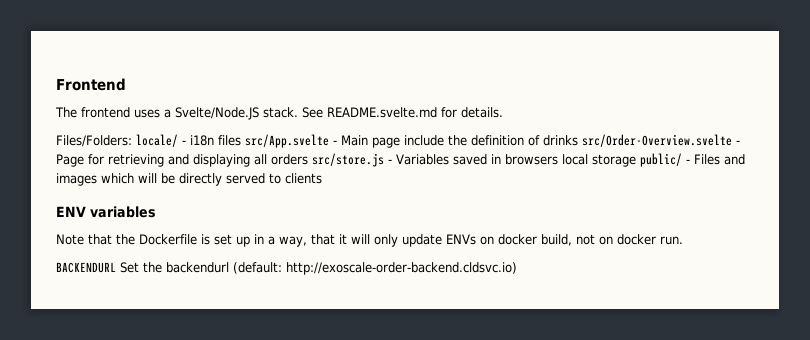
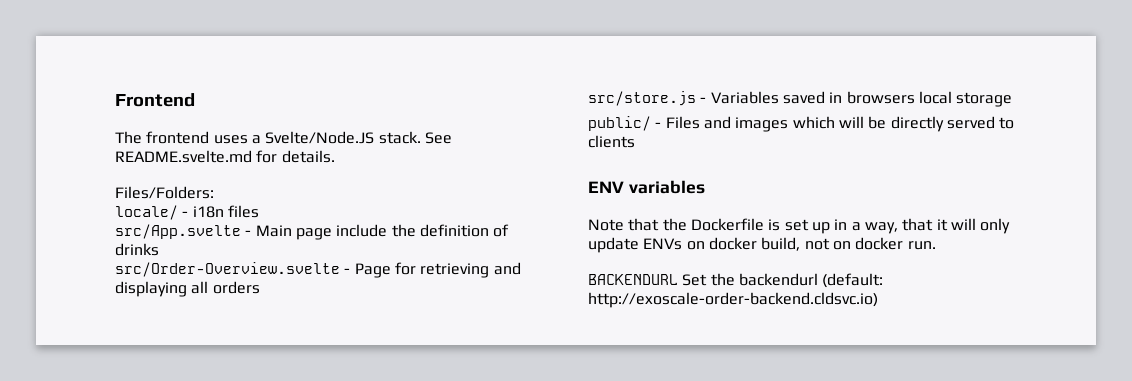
- Files/Folders: locale/ - i18n files src/App.svelte - Main page include the definition of drinks src/Order-Overview.svelte - Page for retrieving and displaying all orders src/store.js - Variables saved in browsers local storage public/ - Files and images which will be directly served to clients
+ Files/Folders:
+ locale/ - i18n files
+ src/App.svelte - Main page include the definition of drinks
+ src/Order-Overview.svelte - Page for retrieving and displaying all orders
+ src/store.js - Variables saved in browsers local storage
+ public/ - Files and images which will be directly served to clients

